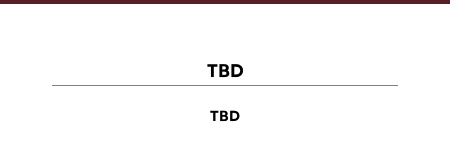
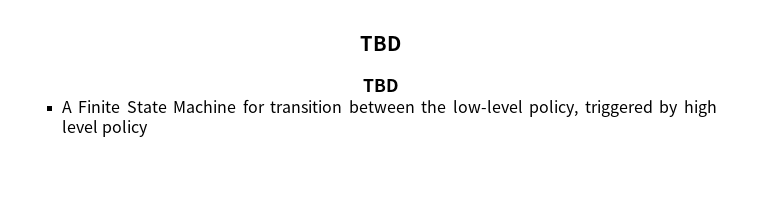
+ A Finite State Machine for transition between the low-level policy, triggered by high level policy

